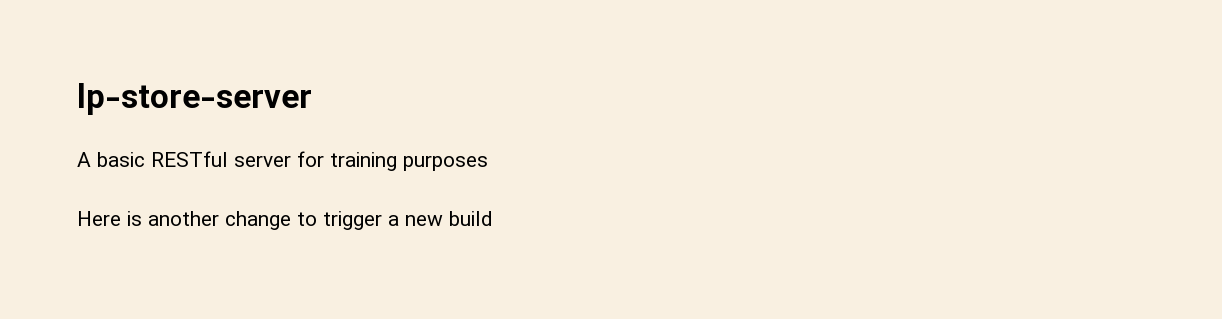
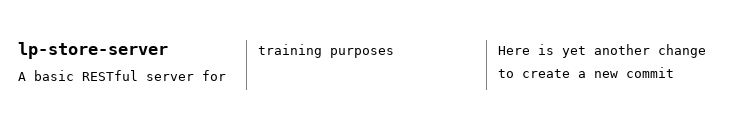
- Here is another change to trigger a new build
+ Here is yet another change to create a new commit

